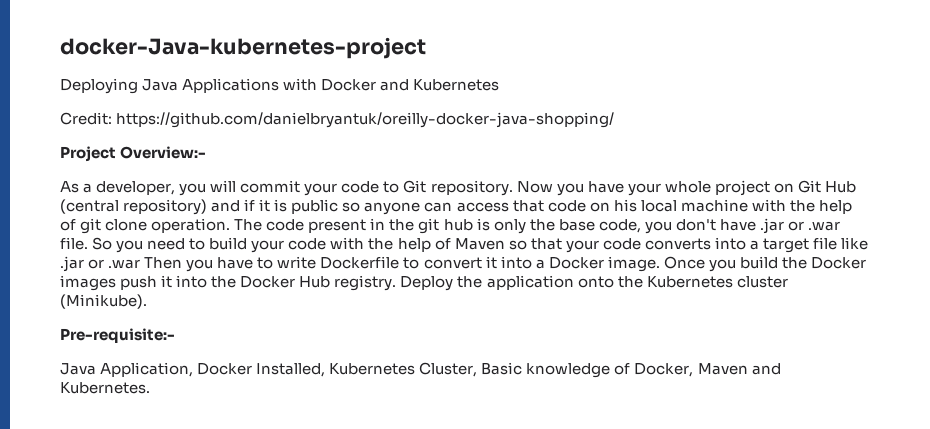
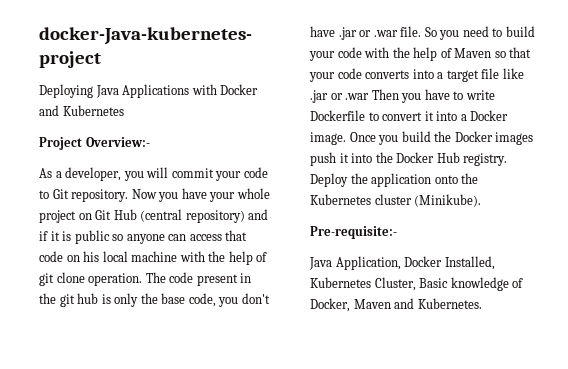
- Credit: https://github.com/danielbryantuk/oreilly-docker-java-shopping/

